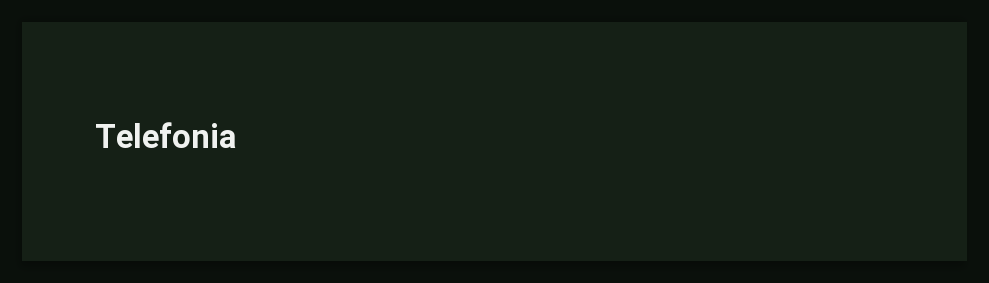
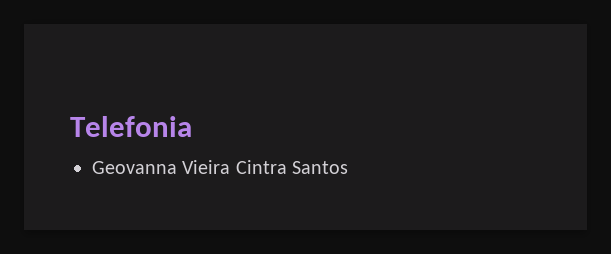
+ Geovanna Vieira Cintra Santos

